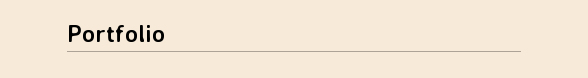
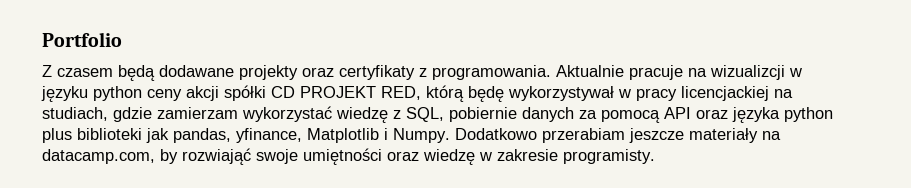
+ Z czasem będą dodawane projekty oraz certyfikaty z programowania. Aktualnie pracuje na wizualizcji w języku python ceny akcji spółki CD PROJEKT RED, którą będę wykorzystywał w pracy licencjackiej na studiach, gdzie zamierzam wykorzystać wiedzę z SQL, pobiernie danych za pomocą API oraz języka python plus biblioteki jak pandas, yfinance, Matplotlib i Numpy. Dodatkowo przerabiam jeszcze materiały na datacamp.com, by rozwiająć swoje umiętności oraz wiedzę w zakresie programisty.

